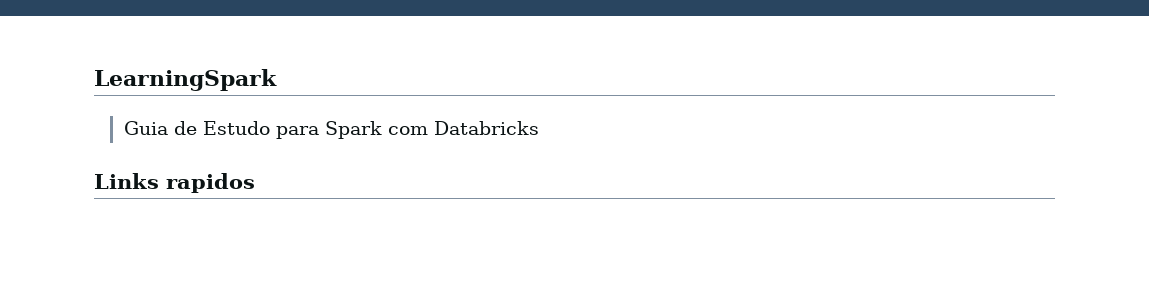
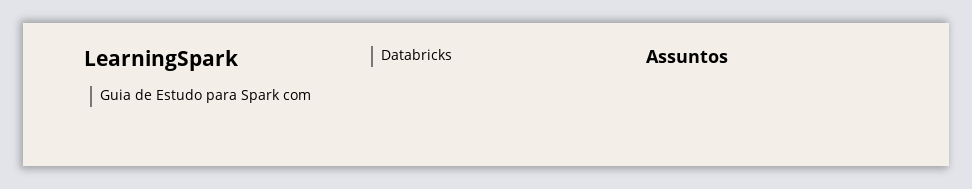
- Links rapidos
+ Assuntos

